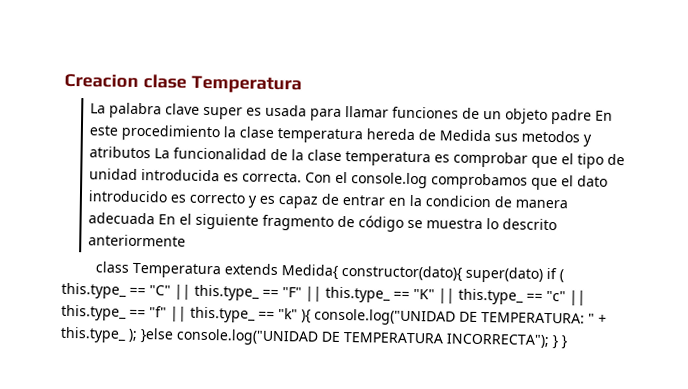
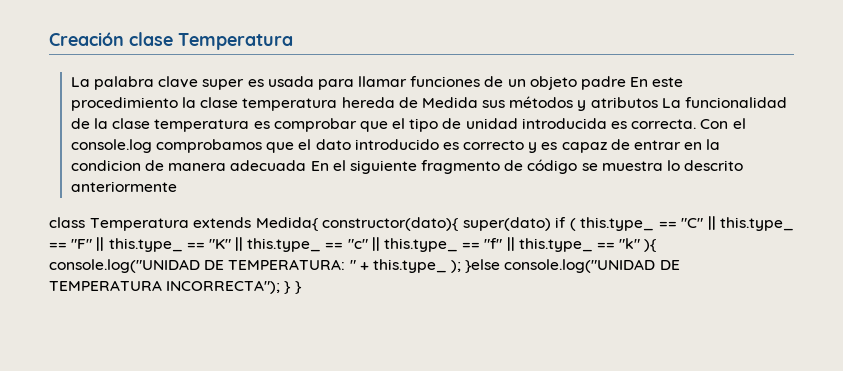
- Creacion clase Temperatura
+ Creación clase Temperatura
- La palabra clave super es usada para llamar funciones de un objeto padre En este procedimiento la clase temperatura hereda de Medida sus metodos y atributos La funcionalidad de la clase temperatura es comprobar que el tipo de unidad introducida es correcta.
+ La palabra clave super es usada para llamar funciones de un objeto padre En este procedimiento la clase temperatura hereda de Medida sus métodos y atributos La funcionalidad de la clase temperatura es comprobar que el tipo de unidad introducida es correcta.

